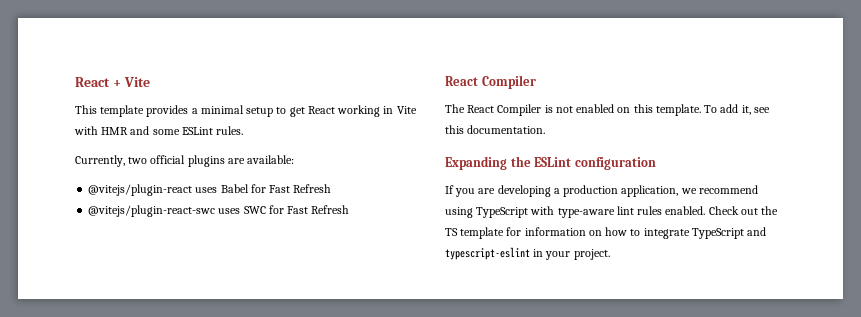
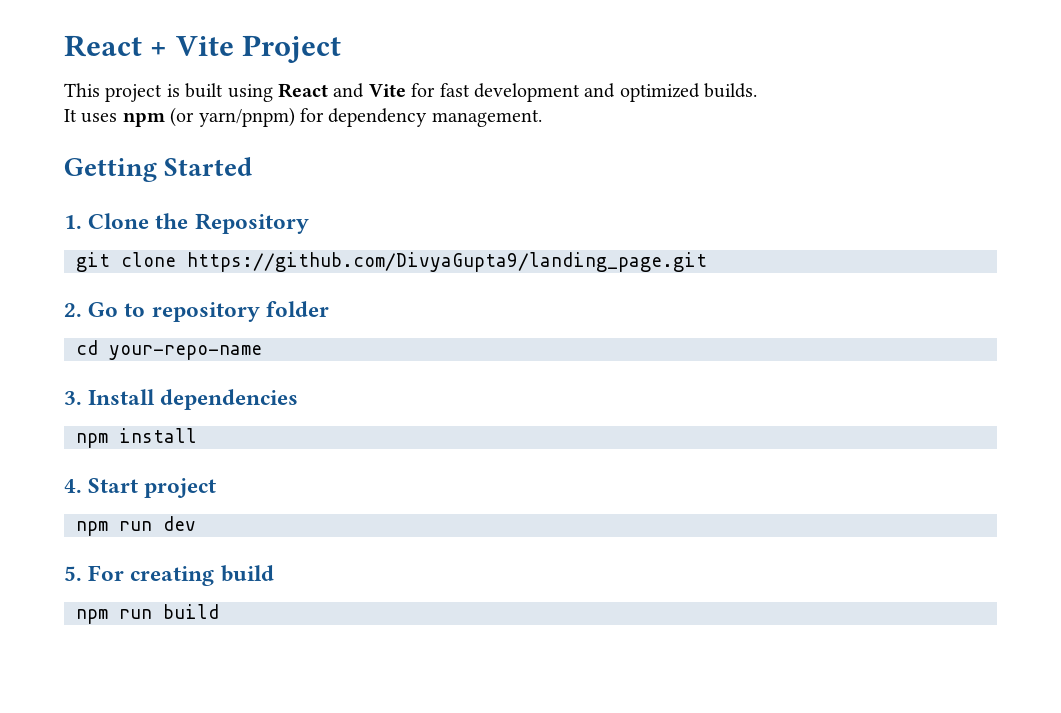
- React + Vite
+ React + Vite Project
- This template provides a minimal setup to get React working in Vite with HMR and some ESLint rules.
- Currently, two official plugins are available:
- @vitejs/plugin-react uses Babel for Fast Refresh
- @vitejs/plugin-react-swc uses SWC for Fast Refresh
- React Compiler
- The React Compiler is not enabled on this template. To add it, see this documentation.
- Expanding the ESLint configuration
- If you are developing a production application, we recommend using TypeScript with type-aware lint rules enabled. Check out the TS template for information on how to integrate TypeScript and typescript-eslint in your project.
+ This project is built using React and Vite for fast development and optimized builds.
+ It uses npm (or yarn/pnpm) for dependency management.
+ Getting Started
+ 1. Clone the Repository
+ git clone https://github.com/DivyaGupta9/landing_page.git
+ 2. Go to repository folder
+ cd your-repo-name
+ 3. Install dependencies
+ npm install
+ 4. Start project
+ npm run dev
+ 5. For creating build
+ npm run build

